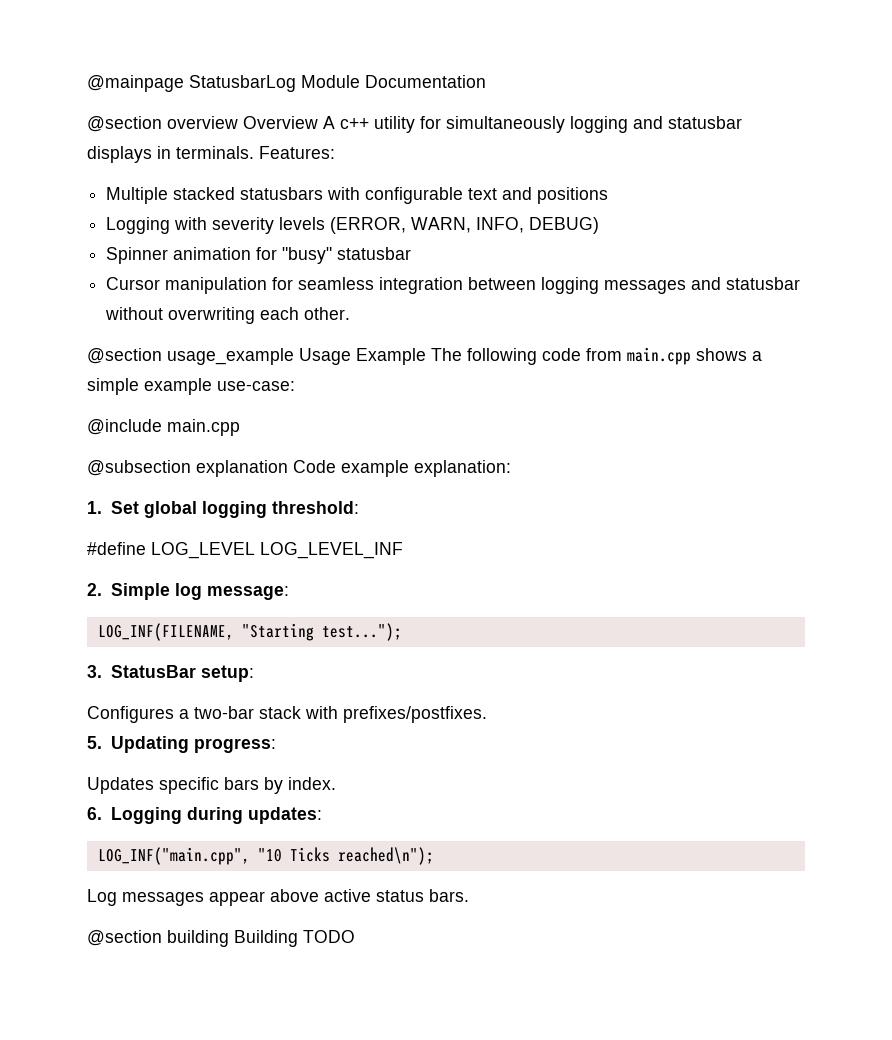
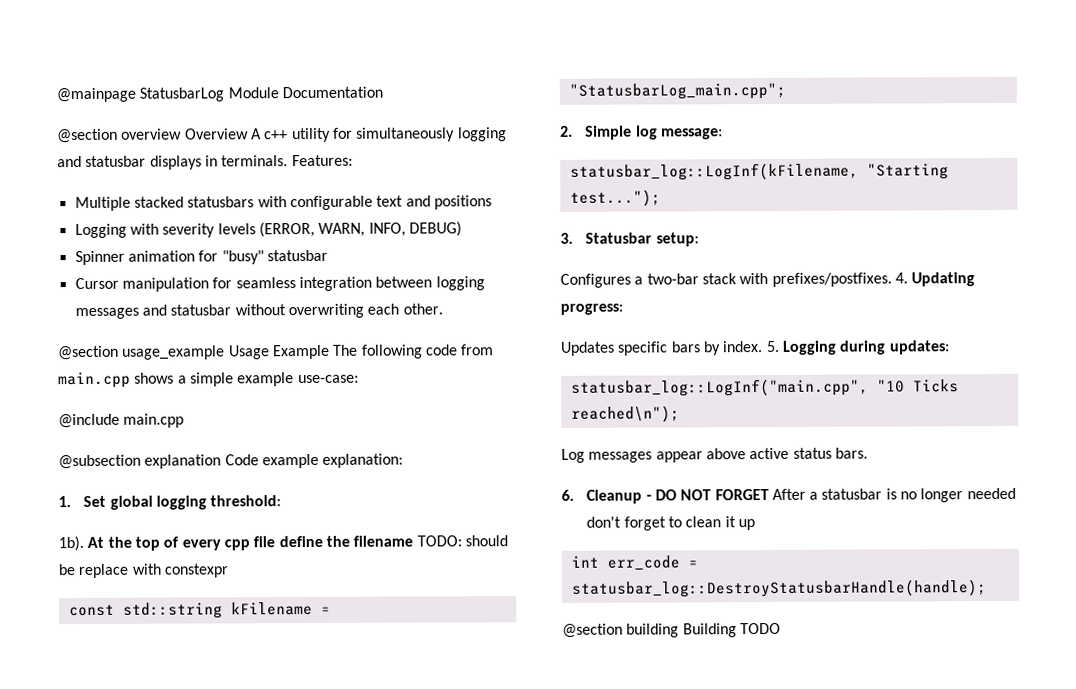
- #define LOG_LEVEL LOG_LEVEL_INF
+ 1b). At the top of every cpp file define the filename TODO: should be replace with constexpr
+ const std::string kFilename = "StatusbarLog_main.cpp";
- LOG_INF(FILENAME, "Starting test...");
+ statusbar_log::LogInf(kFilename, "Starting test...");
- 3. StatusBar setup:
+ 3. Statusbar setup:
- Configures a two-bar stack with prefixes/postfixes.
- 5. Updating progress:
+ Configures a two-bar stack with prefixes/postfixes. 4. Updating progress:
- Updates specific bars by index.
- 6. Logging during updates:
+ Updates specific bars by index. 5. Logging during updates:
- LOG_INF("main.cpp", "10 Ticks reached\n");
+ statusbar_log::LogInf("main.cpp", "10 Ticks reached\n");
+ 6. Cleanup - DO NOT FORGET After a statusbar is no longer needed don't forget to clean it up
+ int err_code = statusbar_log::DestroyStatusbarHandle(handle);

